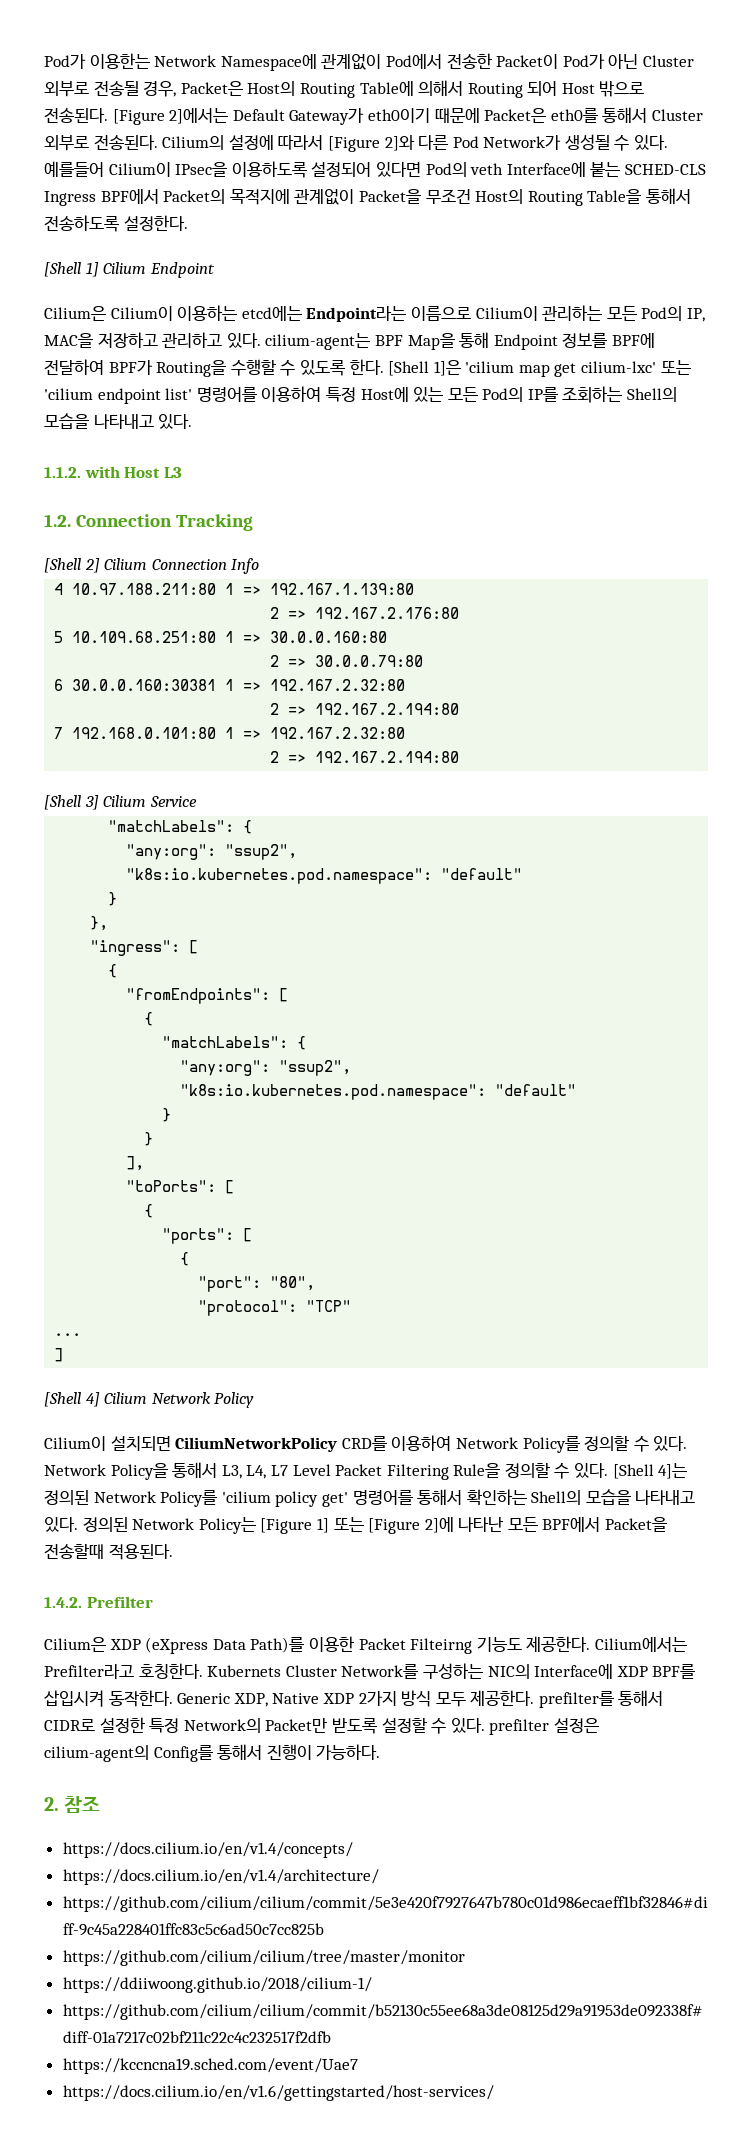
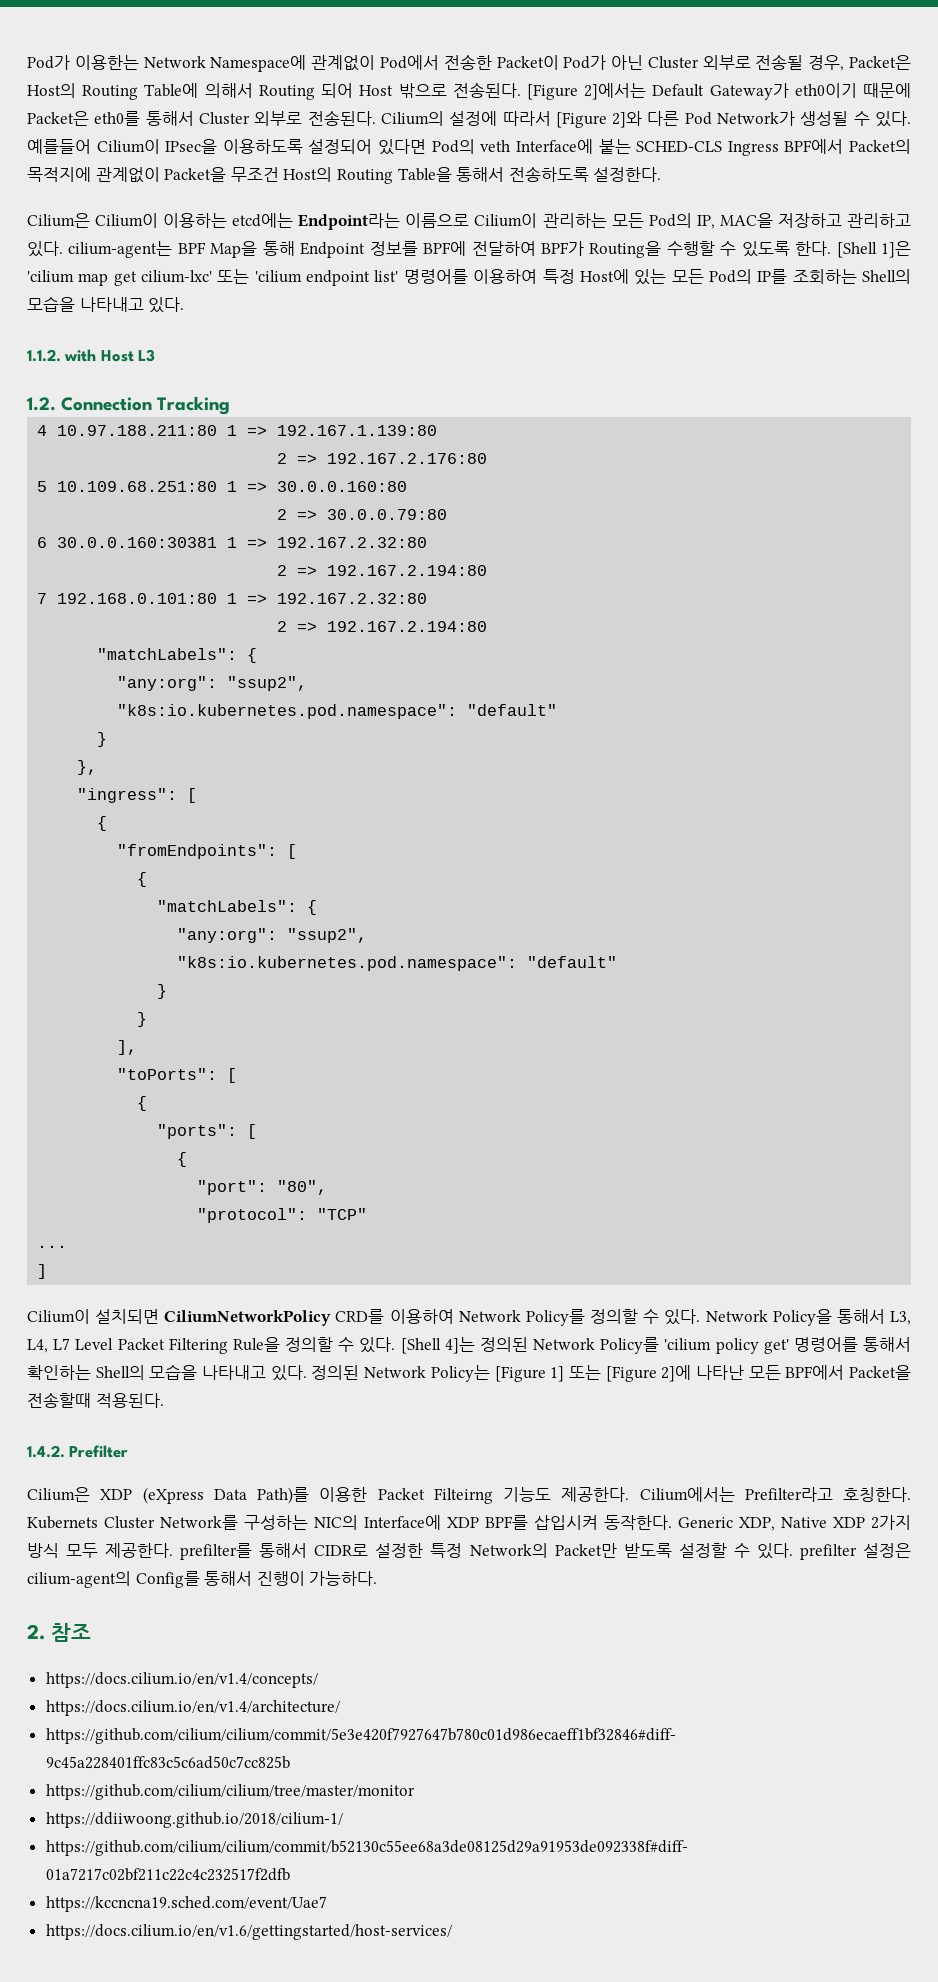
- [Shell 1] Cilium Endpoint
- [Shell 2] Cilium Connection Info
- [Shell 3] Cilium Service
- [Shell 4] Cilium Network Policy

